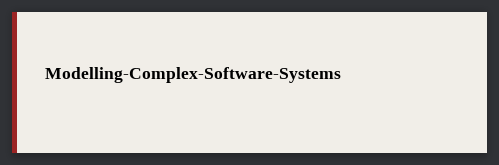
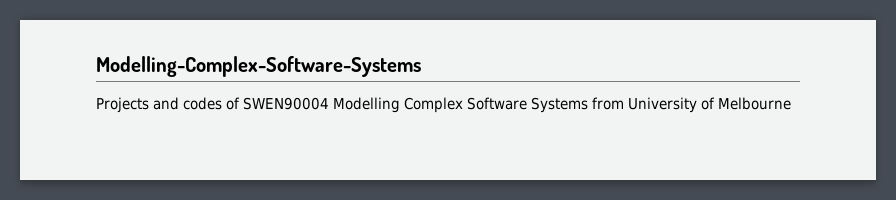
+ Projects and codes of SWEN90004 Modelling Complex Software Systems from University of Melbourne

